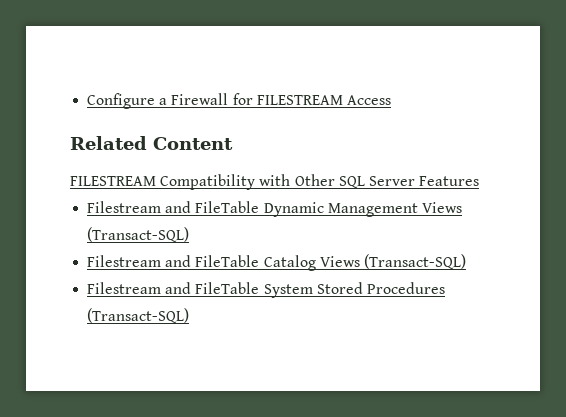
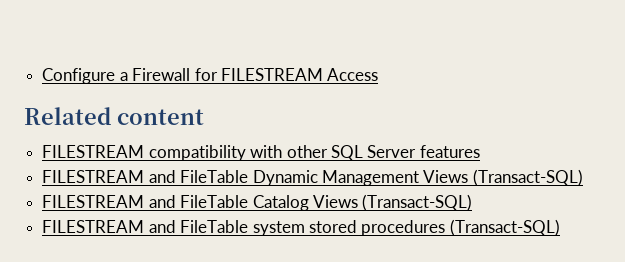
- Related Content
- FILESTREAM Compatibility with Other SQL Server Features
- Filestream and FileTable Dynamic Management Views (Transact-SQL)
+ Related content
+ FILESTREAM compatibility with other SQL Server features
+ FILESTREAM and FileTable Dynamic Management Views (Transact-SQL)
- Filestream and FileTable Catalog Views (Transact-SQL)
+ FILESTREAM and FileTable Catalog Views (Transact-SQL)
- Filestream and FileTable System Stored Procedures (Transact-SQL)
+ FILESTREAM and FileTable system stored procedures (Transact-SQL)

